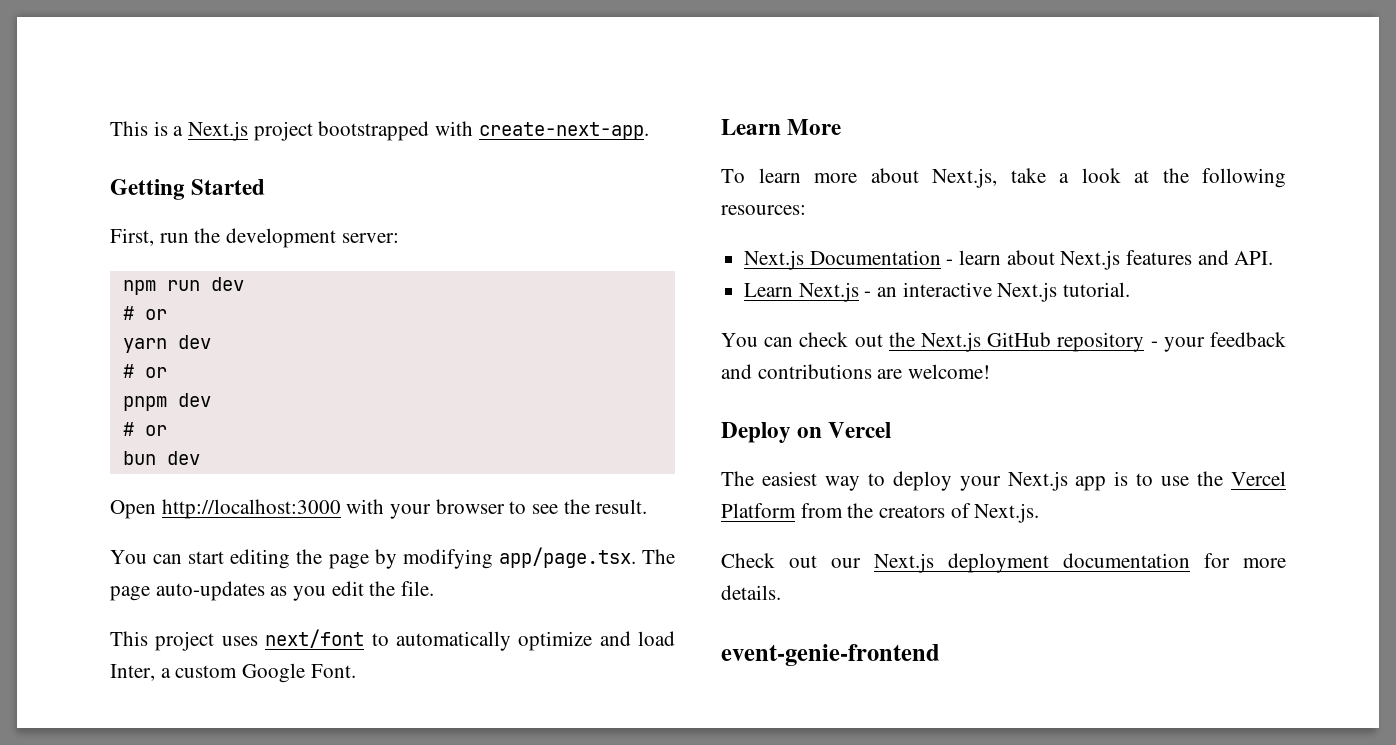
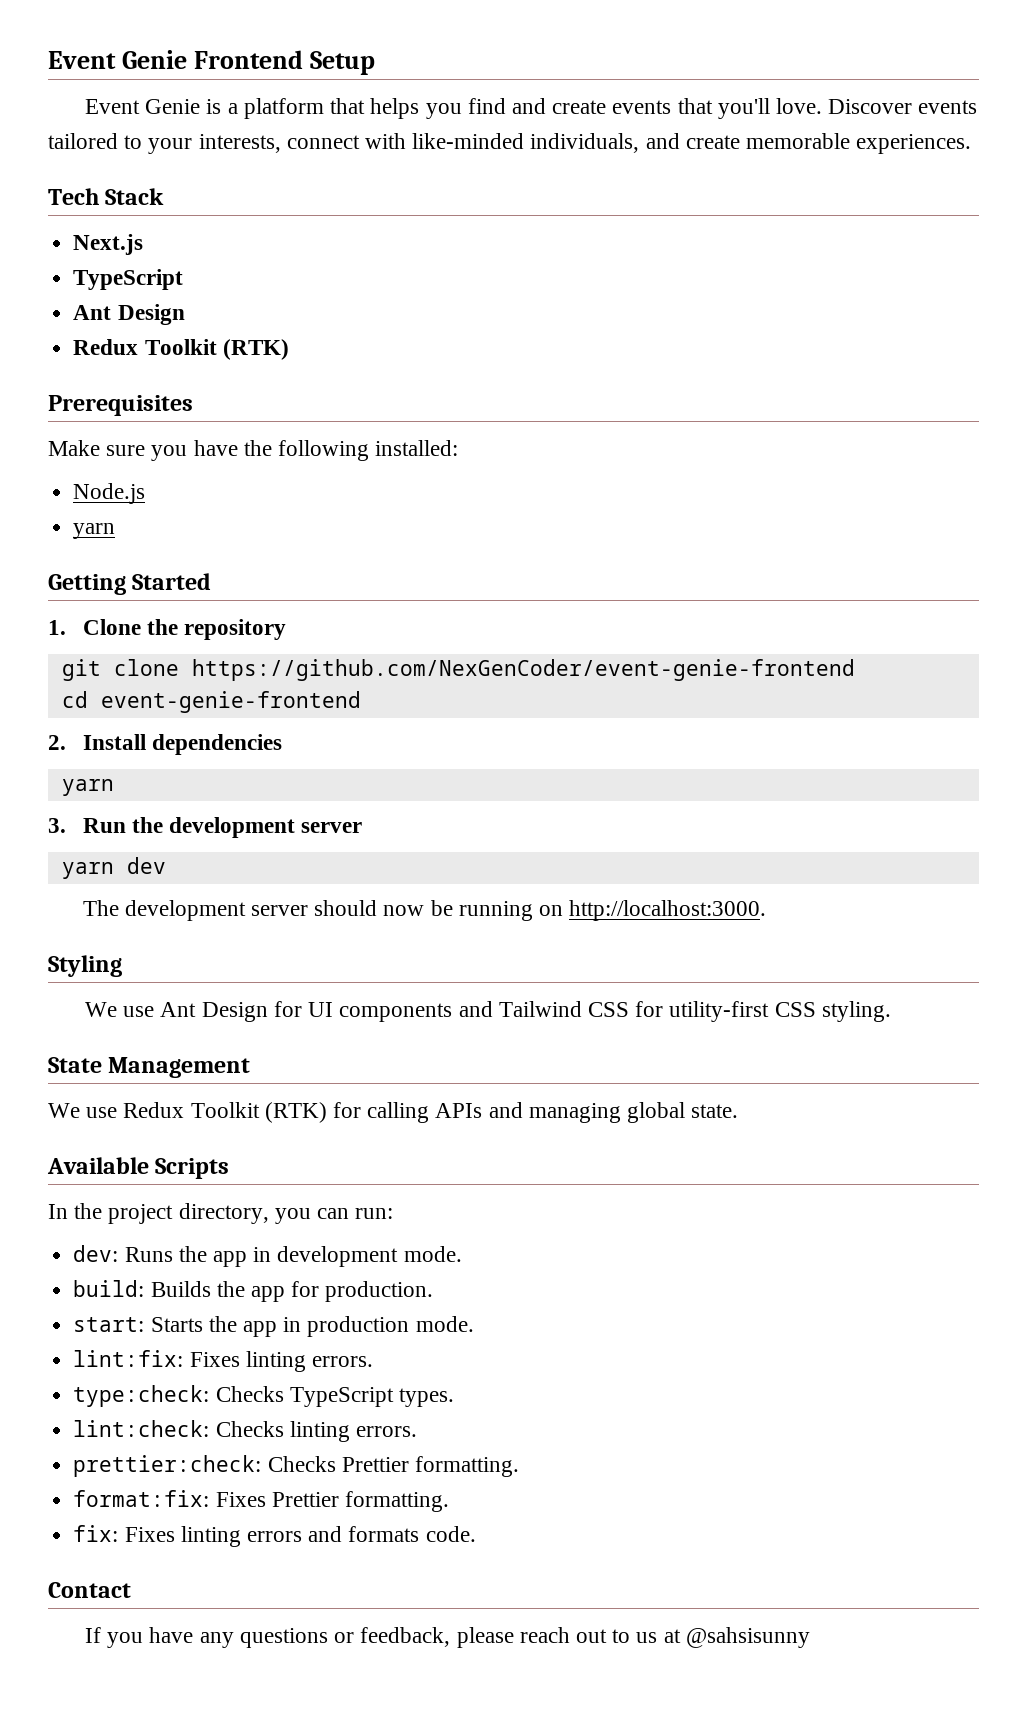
- This is a Next.js project bootstrapped with create-next-app.
+ Event Genie Frontend Setup
+ Event Genie is a platform that helps you find and create events that you'll love. Discover events tailored to your interests, connect with like-minded individuals, and create memorable experiences.
+ Tech Stack
+ Next.js
+ TypeScript
+ Ant Design
+ Redux Toolkit (RTK)
+ Prerequisites
+ Make sure you have the following installed:
+ Node.js
+ yarn
  Getting Started
- First, run the development server:
- npm run dev
- # or
+ 1. Clone the repository
+ git clone https://github.com/NexGenCoder/event-genie-frontend
+ cd event-genie-frontend
+ 2. Install dependencies
+ yarn
+ 3. Run the development server
  yarn dev
- # or
- pnpm dev
- # or
- bun dev
- Open http://localhost:3000 with your browser to see the result.
- You can start editing the page by modifying app/page.tsx. The page auto-updates as you edit the file.
- This project uses next/font to automatically optimize and load Inter, a custom Google Font.
- Learn More
- To learn more about Next.js, take a look at the following resources:
- Next.js Documentation - learn about Next.js features and API.
- Learn Next.js - an interactive Next.js tutorial.
- You can check out the Next.js GitHub repository - your feedback and contributions are welcome!
- Deploy on Vercel
- The easiest way to deploy your Next.js app is to use the Vercel Platform from the creators of Next.js.
- Check out our Next.js deployment documentation for more details.
- event-genie-frontend
+ The development server should now be running on http://localhost:3000.
+ Styling
+ We use Ant Design for UI components and Tailwind CSS for utility-first CSS styling.
+ State Management
+ We use Redux Toolkit (RTK) for calling APIs and managing global state.
+ Available Scripts
+ In the project directory, you can run:
+ dev: Runs the app in development mode.
+ build: Builds the app for production.
+ start: Starts the app in production mode.
+ lint:fix: Fixes linting errors.
+ type:check: Checks TypeScript types.
+ lint:check: Checks linting errors.
+ prettier:check: Checks Prettier formatting.
+ format:fix: Fixes Prettier formatting.
+ fix: Fixes linting errors and formats code.
+ Contact
+ If you have any questions or feedback, please reach out to us at @sahsisunny

